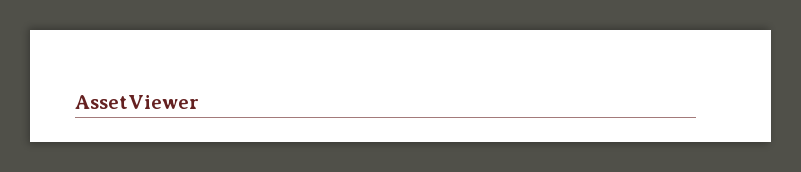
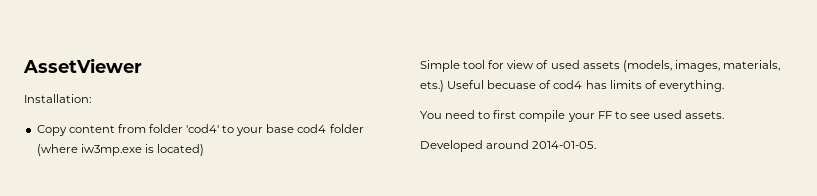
+ Installation:
+ Copy content from folder 'cod4' to your base cod4 folder (where iw3mp.exe is located)
+ Simple tool for view of used assets (models, images, materials, ets.) Useful becuase of cod4 has limits of everything.
+ You need to first compile your FF to see used assets.
+ Developed around 2014-01-05.

